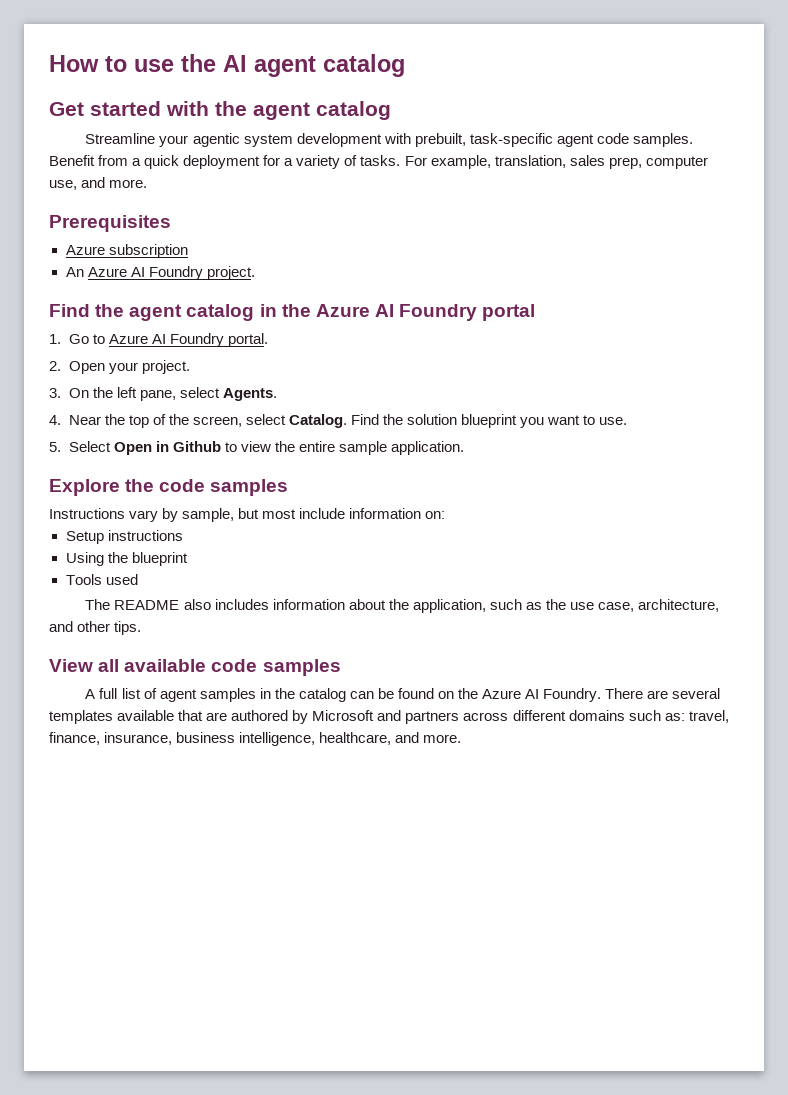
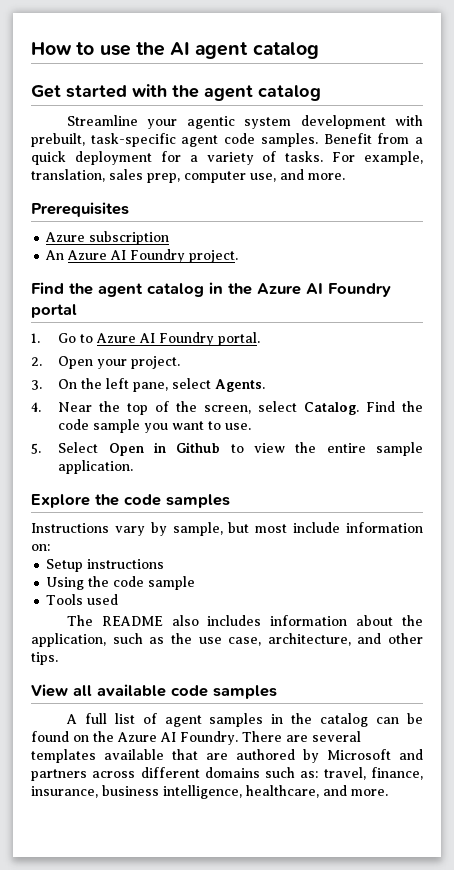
- Find the solution blueprint you want to use.
+ Find the code sample you want to use.
- Using the blueprint
+ Using the code sample

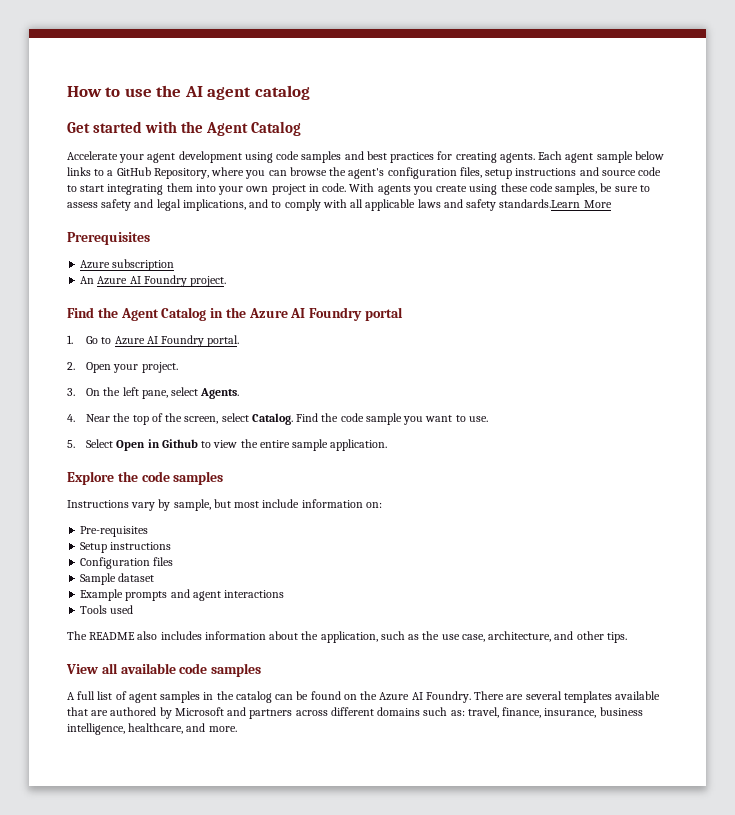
- Get started with the agent catalog
- Streamline your agentic system development with prebuilt, task-specific agent code samples. Benefit from a quick deployment for a variety of tasks. For example, translation, sales prep, computer use, and more.
+ Get started with the Agent Catalog
+ Accelerate your agent development using code samples and best practices for creating agents. Each agent sample below links to a GitHub Repository, where you can browse the agent's configuration files, setup instructions and source code to start integrating them into your own project in code. With agents you create using these code samples, be sure to assess safety and legal implications, and to comply with all applicable laws and safety standards.Learn More
- Find the agent catalog in the Azure AI Foundry portal
+ Find the Agent Catalog in the Azure AI Foundry portal
+ Pre-requisites
- Using the code sample
+ Configuration files
+ Sample dataset
+ Example prompts and agent interactions

